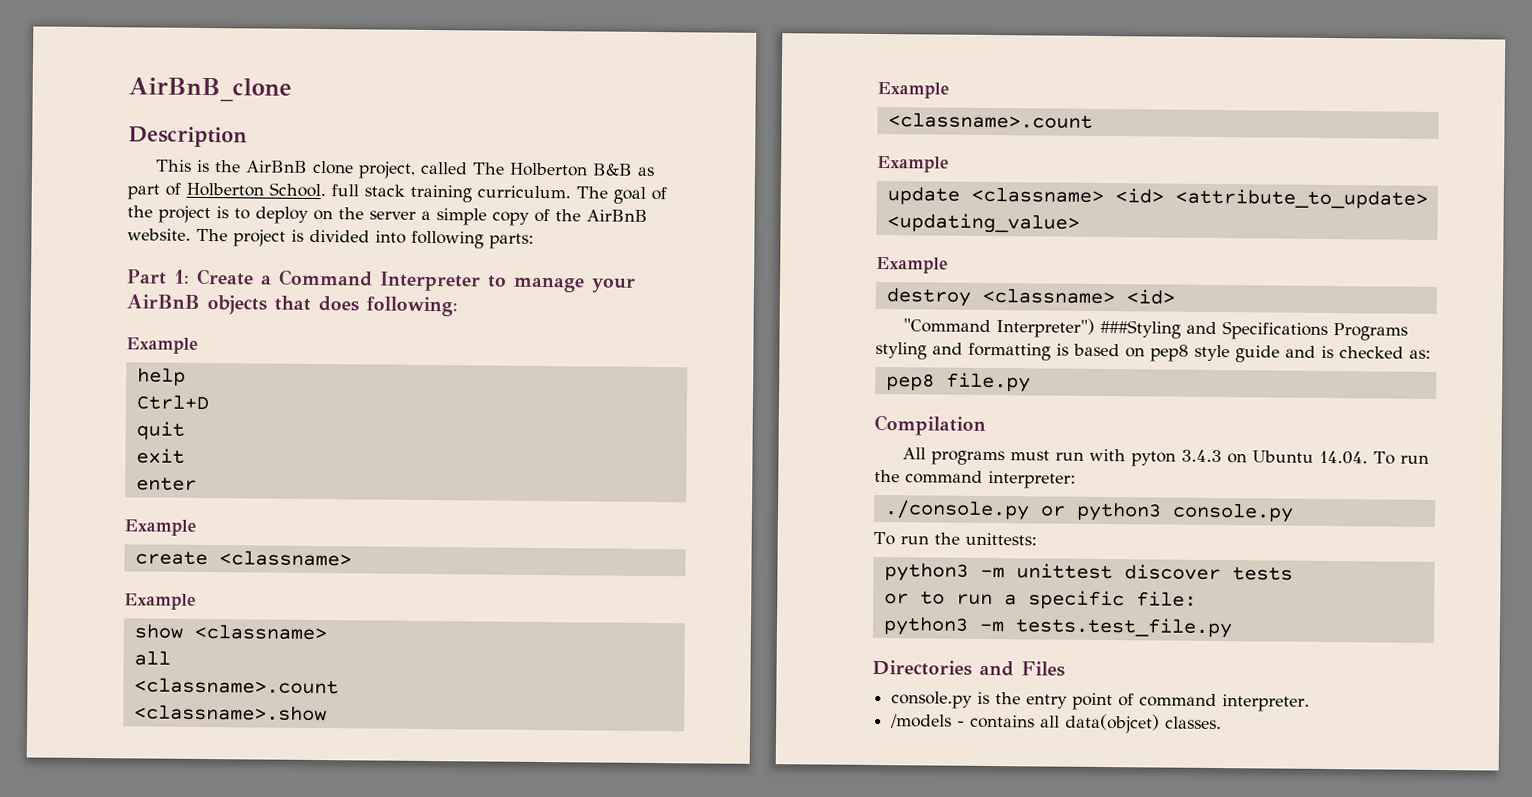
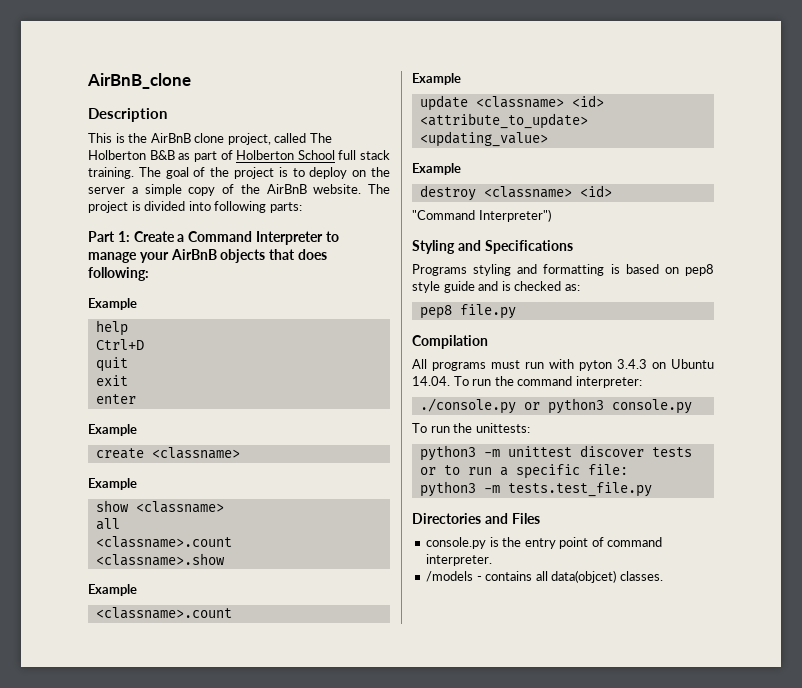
- This is the AirBnB clone project, called The Holberton B&B as part of Holberton School. full stack training curriculum.
+ This is the AirBnB clone project, called The Holberton B&B as part of Holberton School full stack training.
- "Command Interpreter") ###Styling and Specifications Programs styling and formatting is based on pep8 style guide and is checked as:
+ "Command Interpreter")
+ Styling and Specifications
+ Programs styling and formatting is based on pep8 style guide and is checked as:

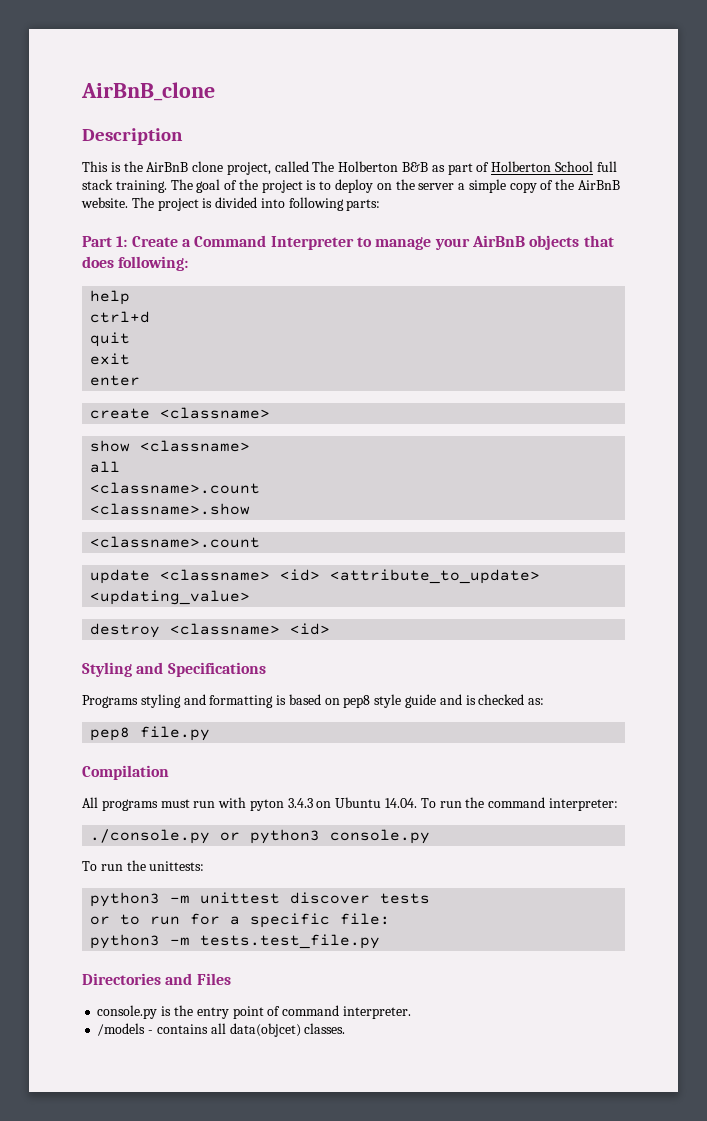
  Part 1: Create a Command Interpreter to manage your AirBnB objects that does following:
- Example
- Ctrl+D
+ ctrl+d
  enter
- Example
  create <classname>
- Example
  <classname>.show
- Example
  <classname>.count
- Example
  update <classname> <id> <attribute_to_update> <updating_value>
- Example
- "Command Interpreter")
- or to run a specific file:
+ or to run for a specific file:

